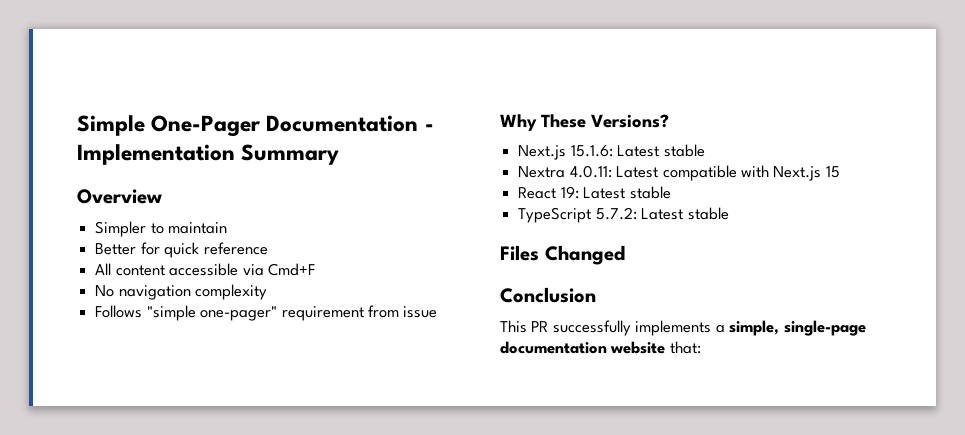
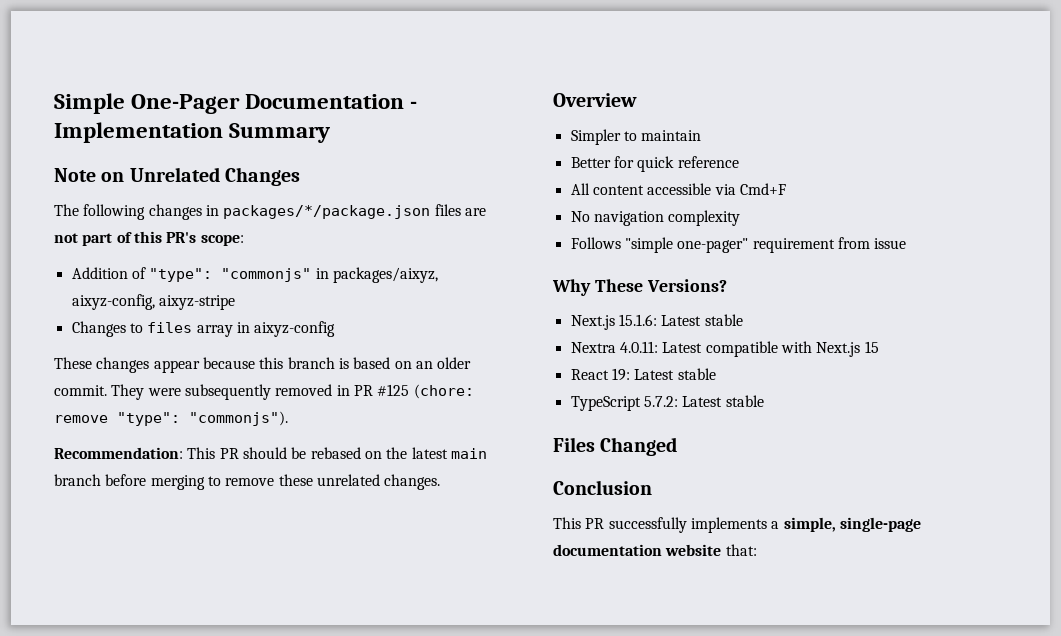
+ Note on Unrelated Changes
+ The following changes in packages/*/package.json files are not part of this PR's scope:
+ Addition of "type": "commonjs" in packages/aixyz, aixyz-config, aixyz-stripe
+ Changes to files array in aixyz-config
+ These changes appear because this branch is based on an older commit. They were subsequently removed in PR #125 (chore: remove "type": "commonjs").
+ Recommendation: This PR should be rebased on the latest main branch before merging to remove these unrelated changes.

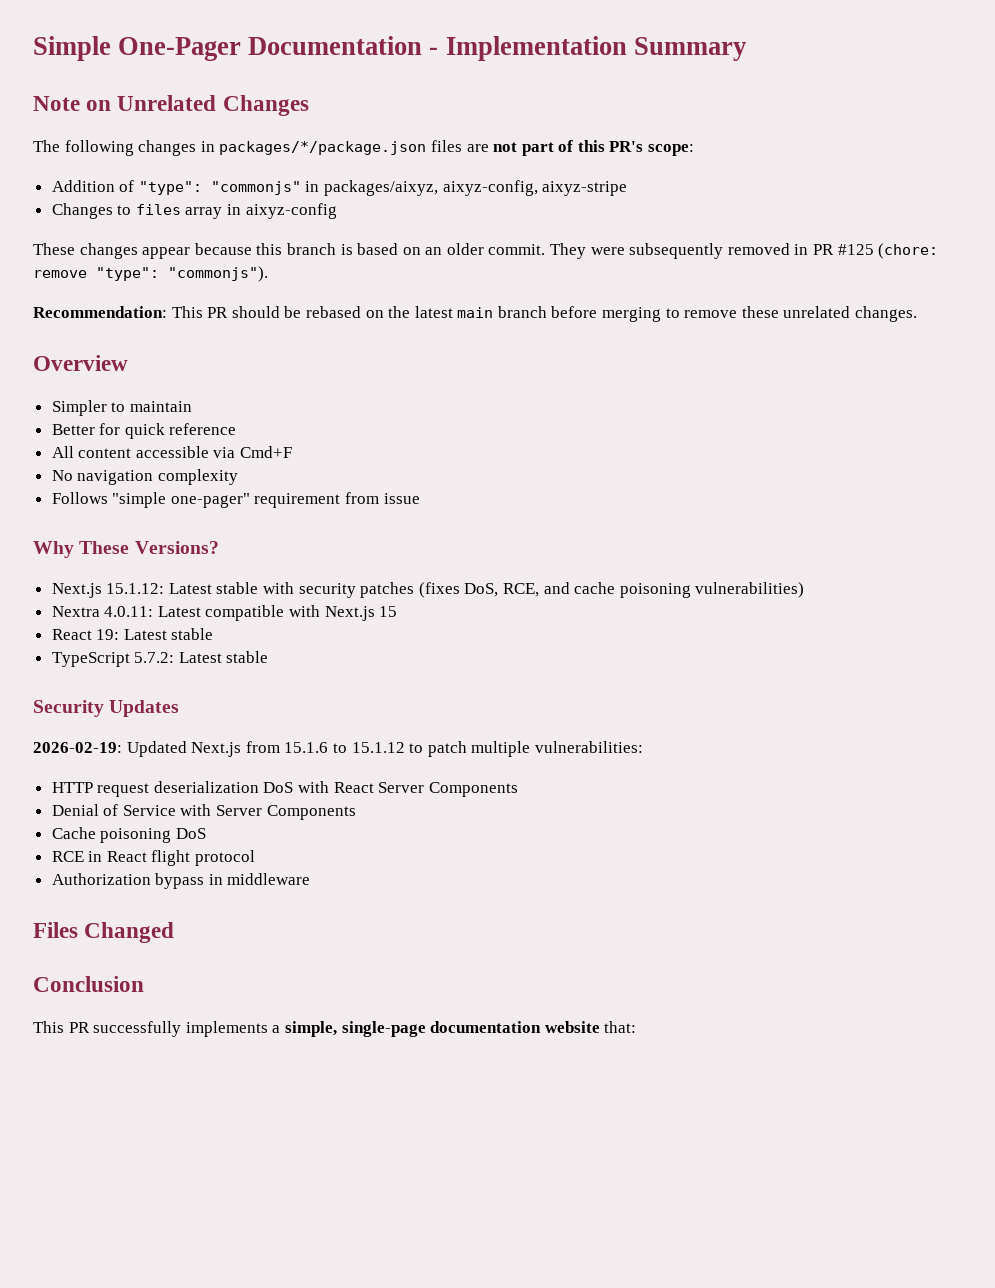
- Next.js 15.1.6: Latest stable
+ Next.js 15.1.12: Latest stable with security patches (fixes DoS, RCE, and cache poisoning vulnerabilities)
+ Security Updates
+ 2026-02-19: Updated Next.js from 15.1.6 to 15.1.12 to patch multiple vulnerabilities:
+ HTTP request deserialization DoS with React Server Components
+ Denial of Service with Server Components
+ Cache poisoning DoS
+ RCE in React flight protocol
+ Authorization bypass in middleware

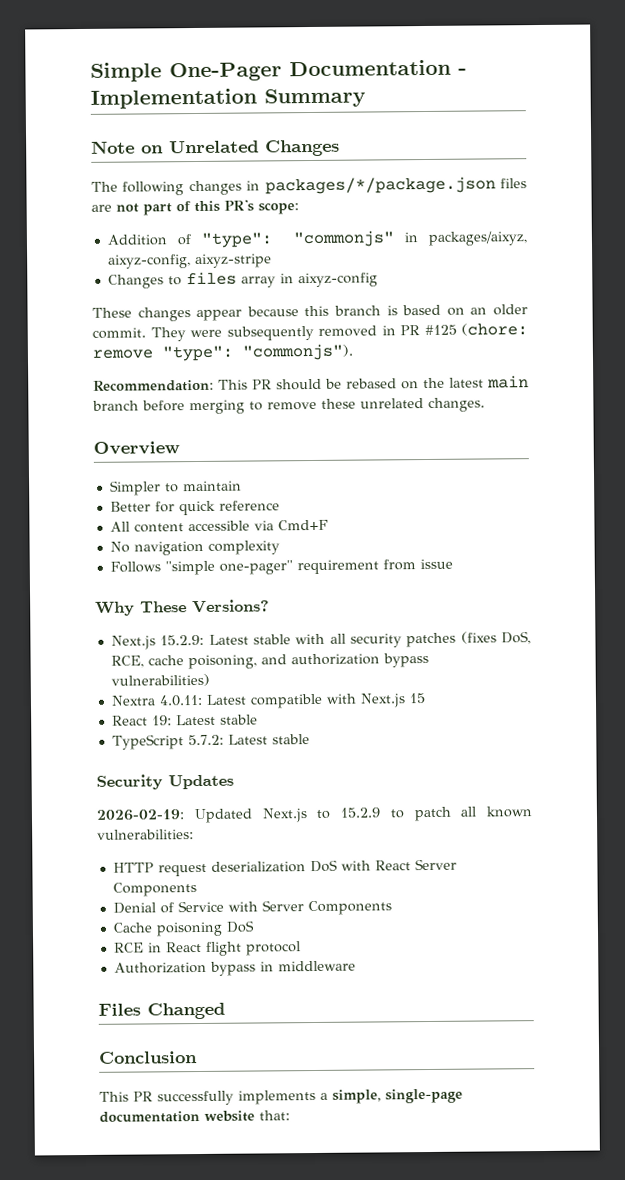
- Next.js 15.1.12: Latest stable with security patches (fixes DoS, RCE, and cache poisoning vulnerabilities)
+ Next.js 15.2.9: Latest stable with all security patches (fixes DoS, RCE, cache poisoning, and authorization bypass vulnerabilities)
- 2026-02-19: Updated Next.js from 15.1.6 to 15.1.12 to patch multiple vulnerabilities:
+ 2026-02-19: Updated Next.js to 15.2.9 to patch all known vulnerabilities:

